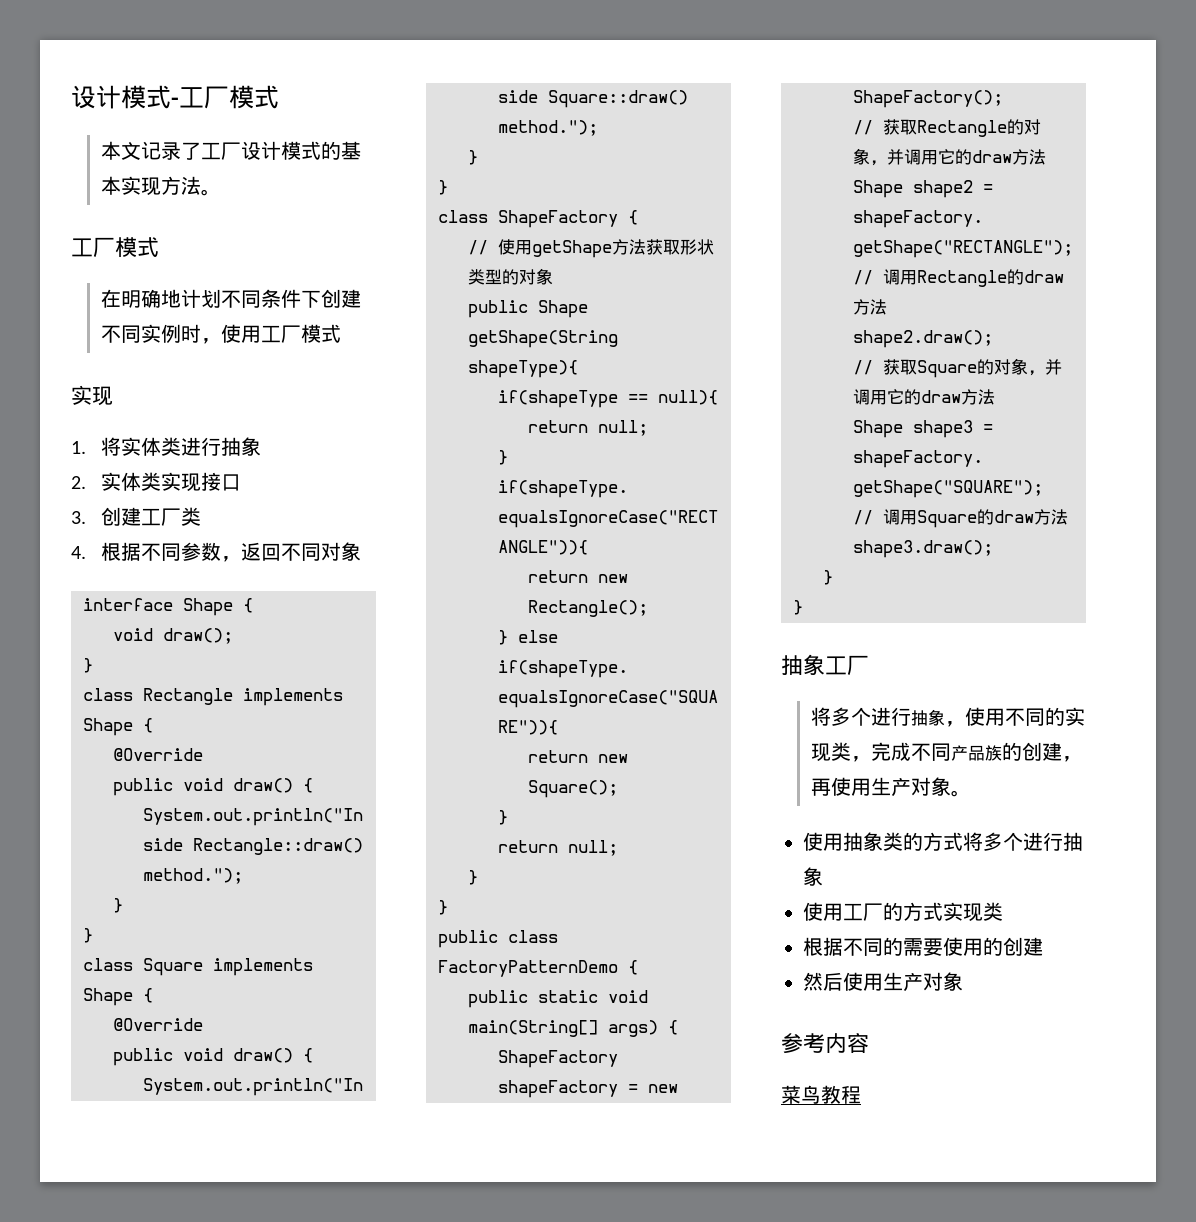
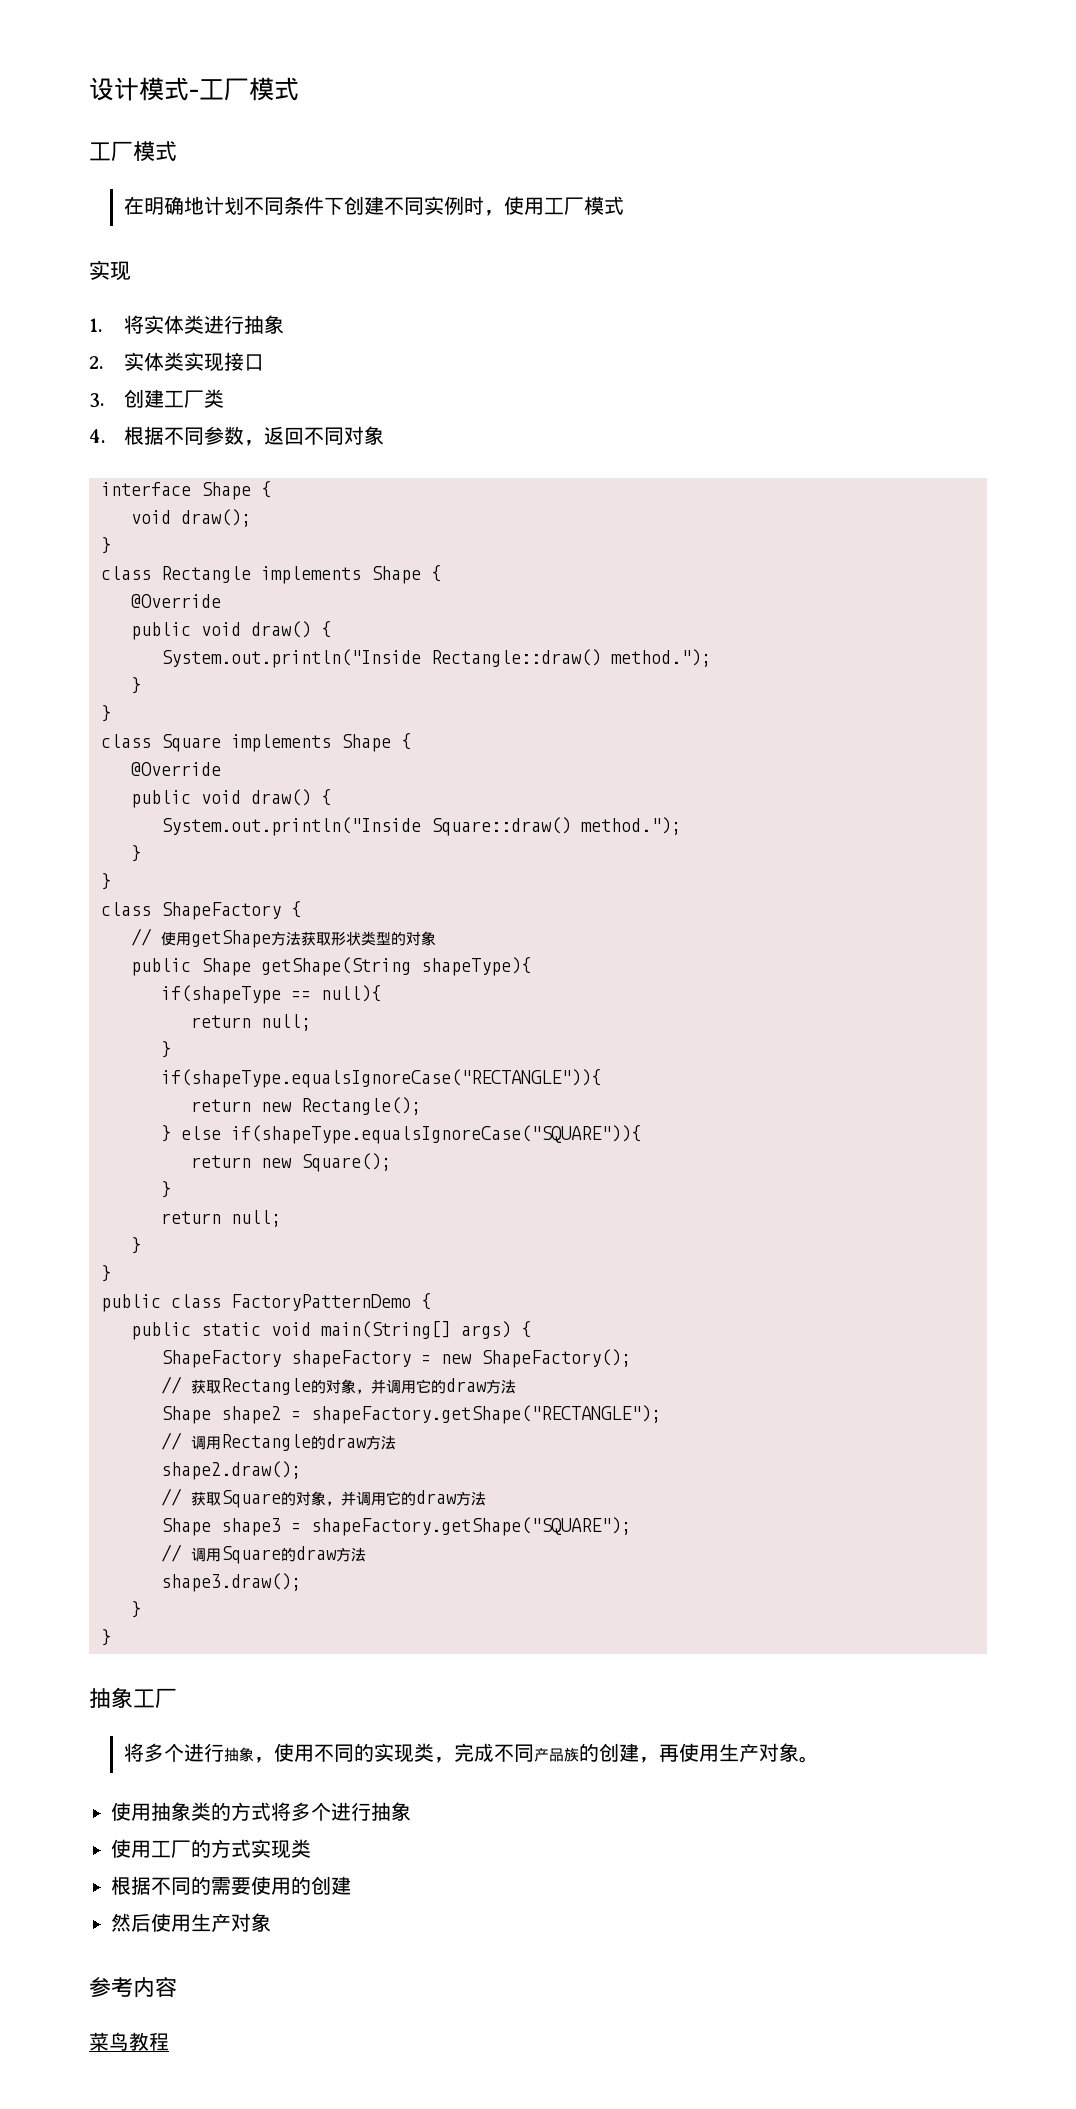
- 本文记录了工厂设计模式的基本实现方法。

